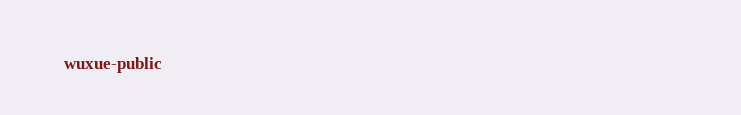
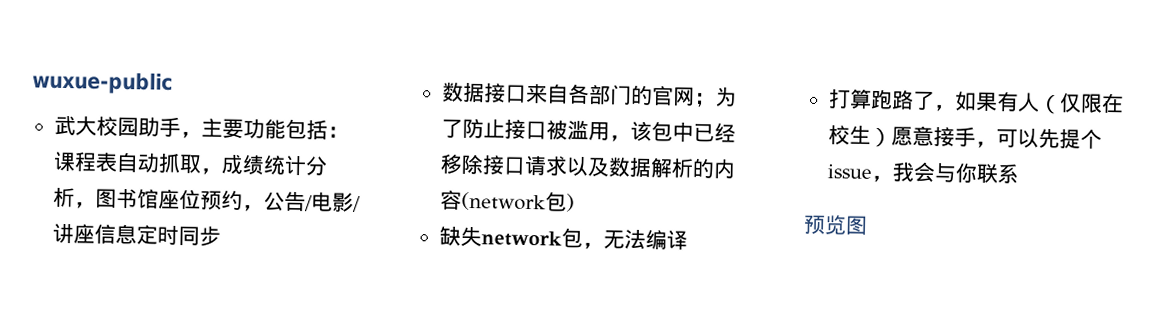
+ 武大校园助手，主要功能包括：课程表自动抓取，成绩统计分析，图书馆座位预约，公告/电影/讲座信息定时同步
+ 数据接口来自各部门的官网；为了防止接口被滥用，该包中已经移除接口请求以及数据解析的内容(network包)
+ 缺失network包，无法编译
+ 打算跑路了，如果有人（仅限在校生）愿意接手，可以先提个issue，我会与你联系
+ 预览图

